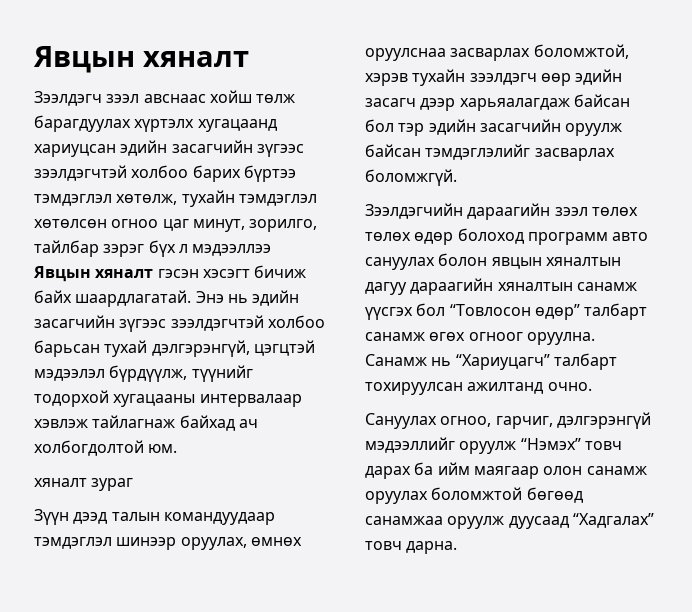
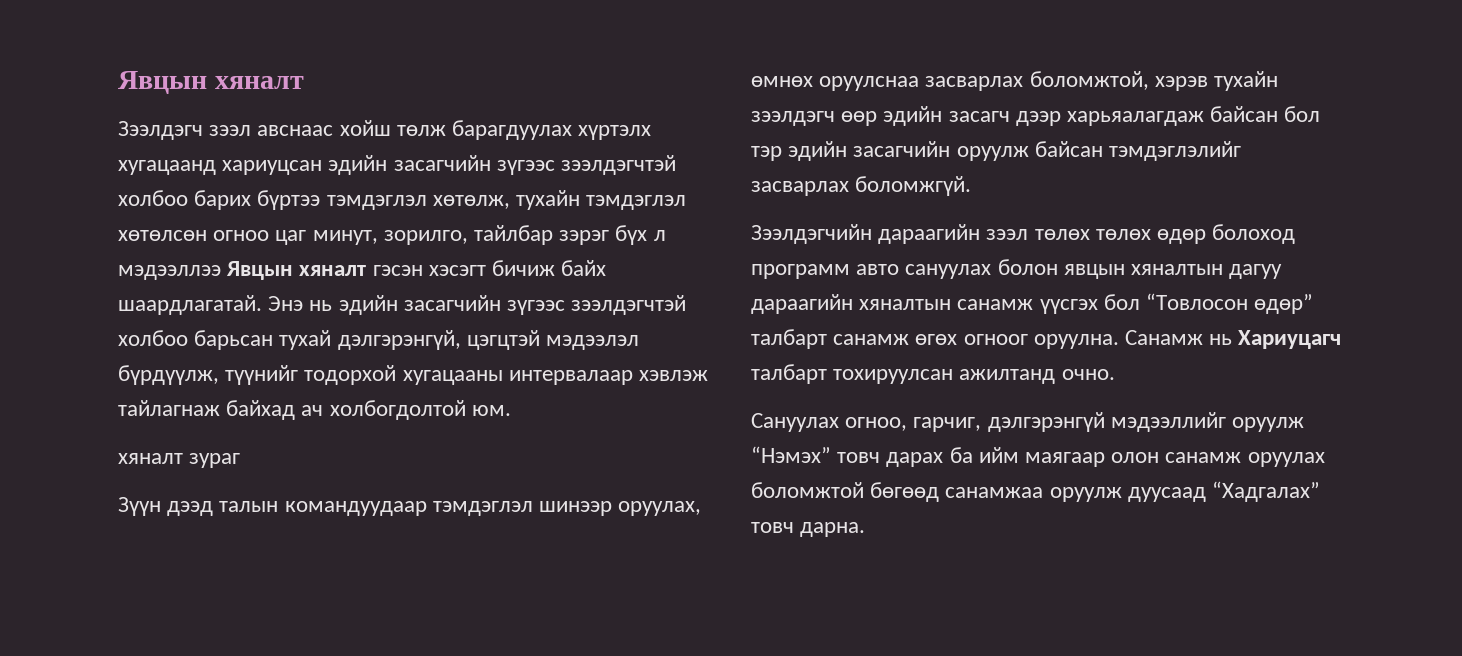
- Санамж нь “Хариуцагч” талбарт тохируулсан ажилтанд очно.
+ Санамж нь Хариуцагч талбарт тохируулсан ажилтанд очно.

